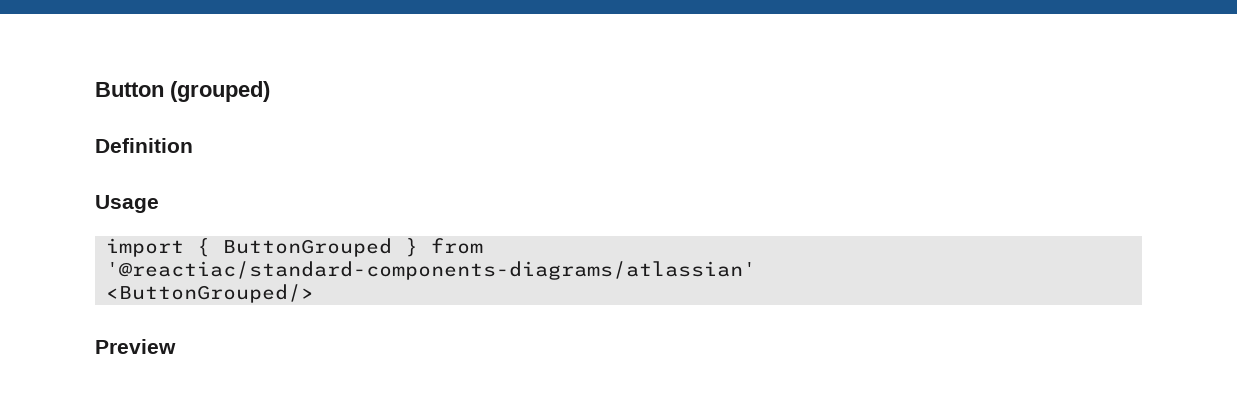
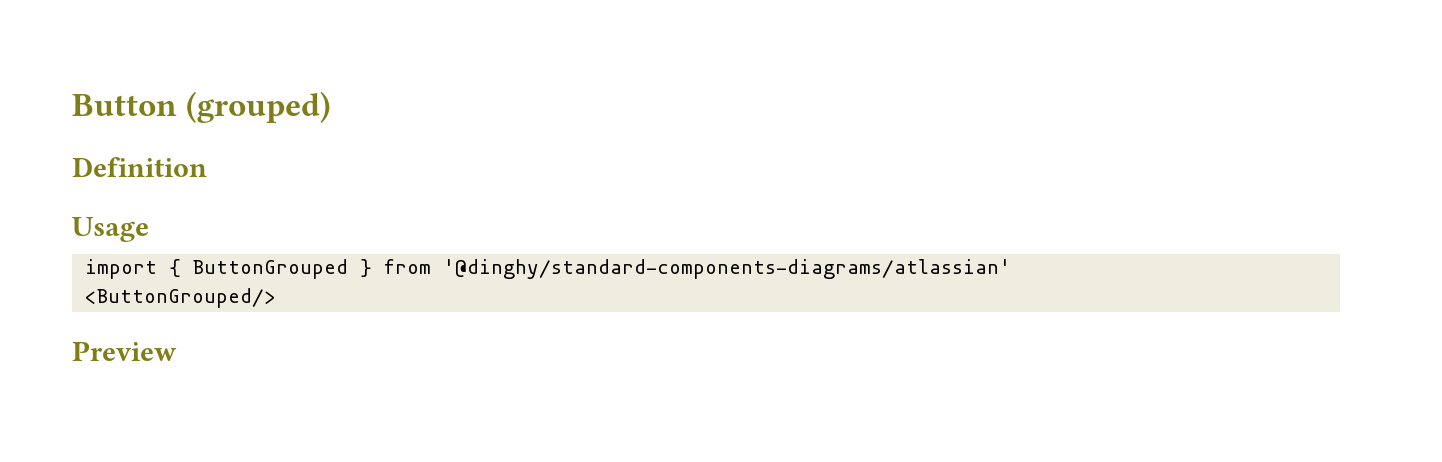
- import { ButtonGrouped } from '@reactiac/standard-components-diagrams/atlassian'
+ import { ButtonGrouped } from '@dinghy/standard-components-diagrams/atlassian'

